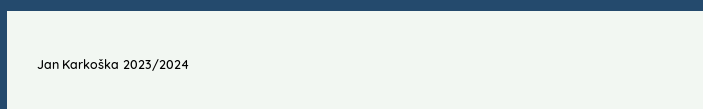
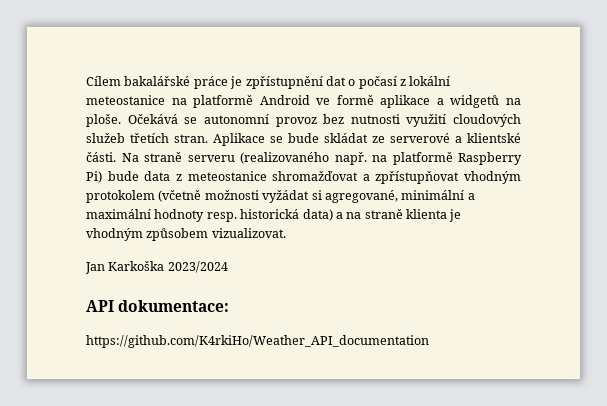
+ Cílem bakalářské práce je zpřístupnění dat o počasí z lokální meteostanice na platformě Android ve formě aplikace a widgetů na ploše. Očekává se autonomní provoz bez nutnosti využití cloudových služeb třetích stran. Aplikace se bude skládat ze serverové a klientské části. Na straně serveru (realizovaného např. na platformě Raspberry Pi) bude data z meteostanice shromažďovat a zpřístupňovat vhodným protokolem (včetně možnosti vyžádat si agregované, minimální a maximální hodnoty resp. historická data) a na straně klienta je vhodným způsobem vizualizovat.
+ API dokumentace:
+ https://github.com/K4rkiHo/Weather_API_documentation

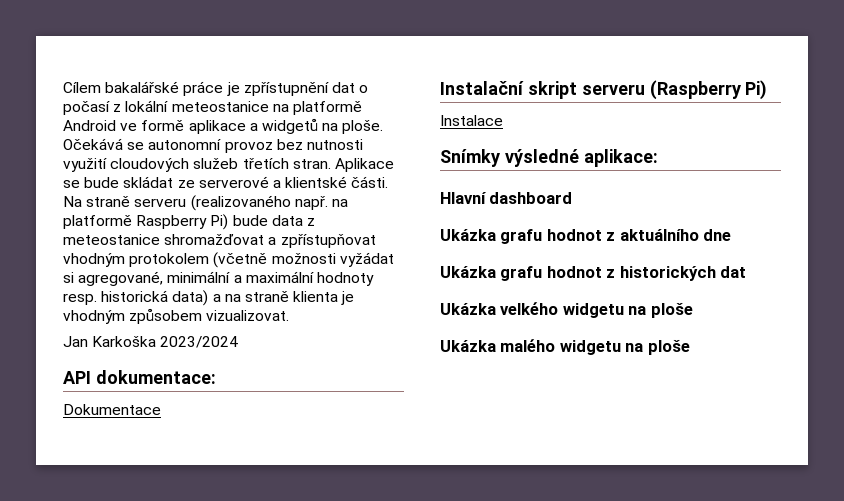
- https://github.com/K4rkiHo/Weather_API_documentation
+ Dokumentace
+ Instalační skript serveru (Raspberry Pi)
+ Instalace
+ Snímky výsledné aplikace:
+ Hlavní dashboard
+ Ukázka grafu hodnot z aktuálního dne
+ Ukázka grafu hodnot z historických dat
+ Ukázka velkého widgetu na ploše
+ Ukázka malého widgetu na ploše

